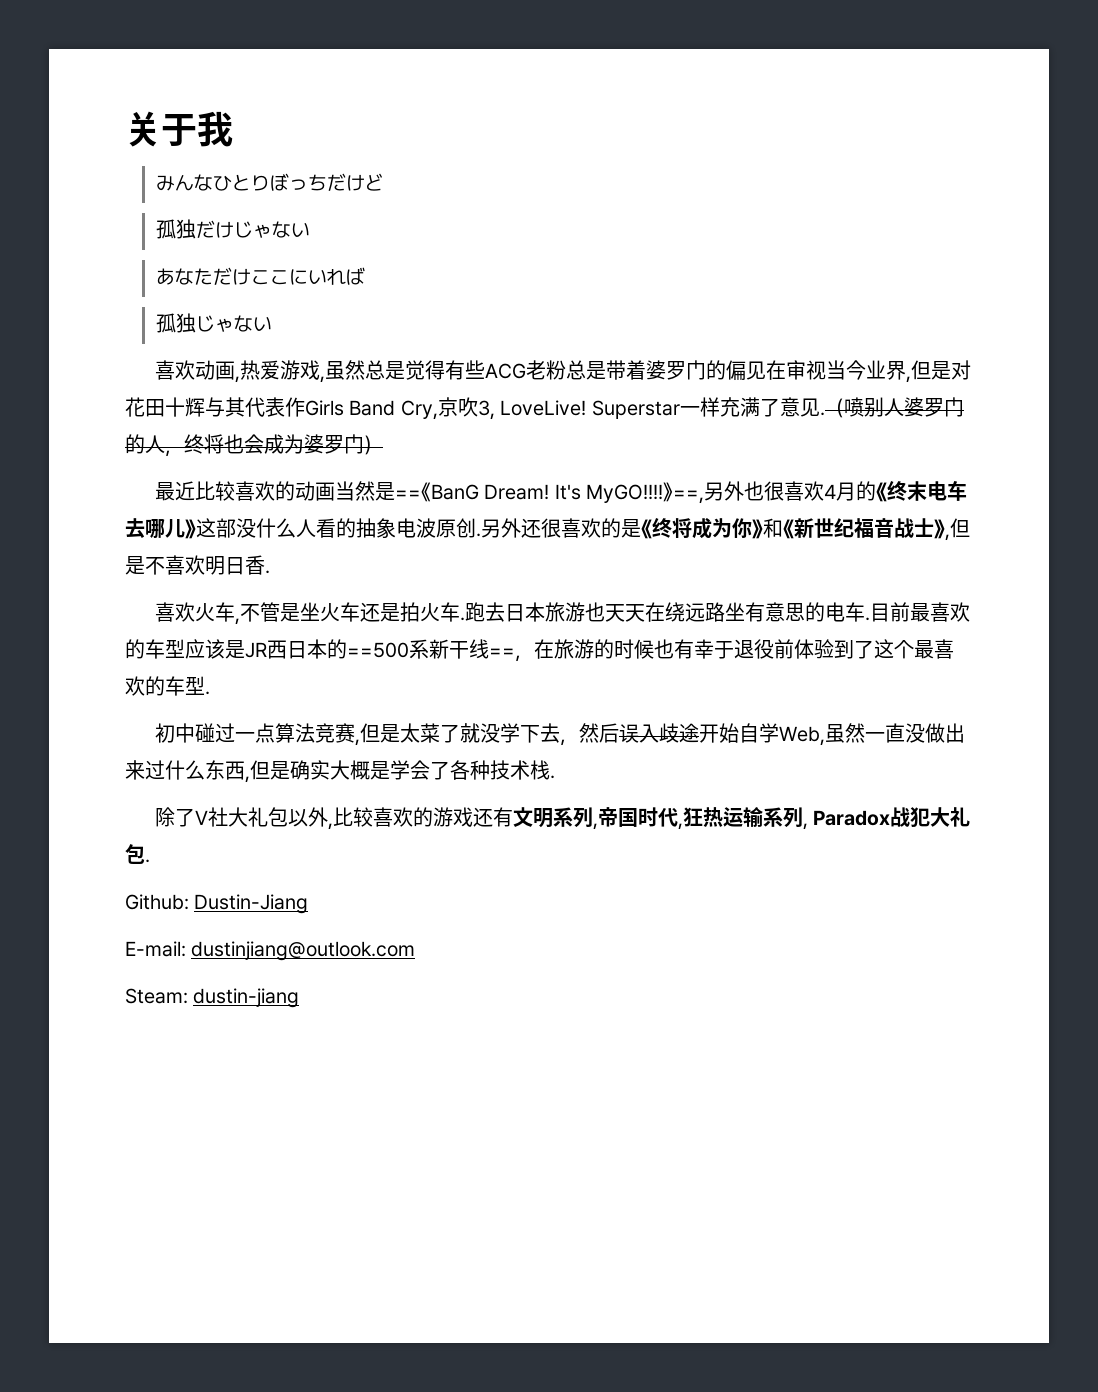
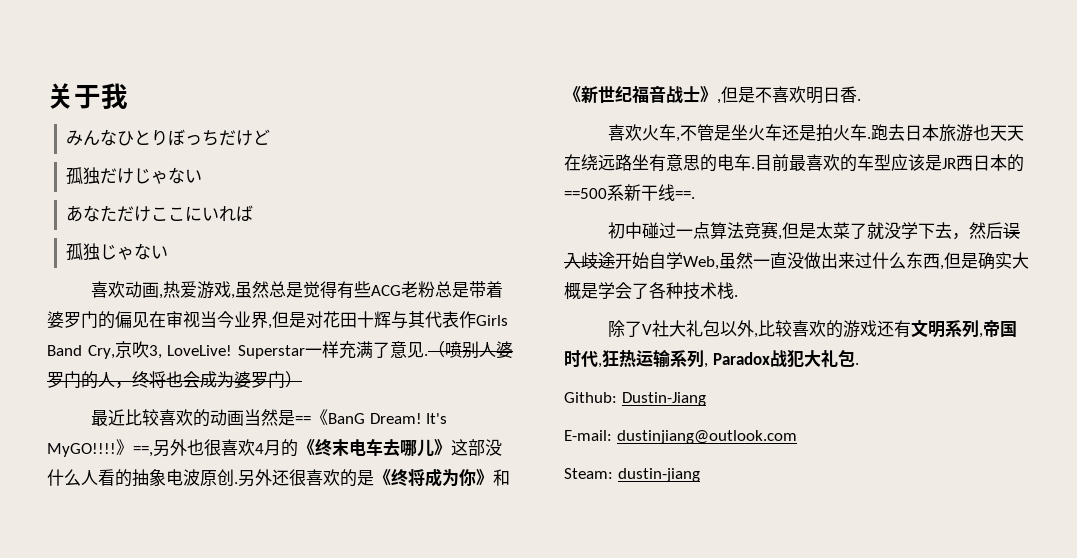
- 目前最喜欢的车型应该是JR西日本的==500系新干线==，在旅游的时候也有幸于退役前体验到了这个最喜欢的车型.
+ 目前最喜欢的车型应该是JR西日本的==500系新干线==.

